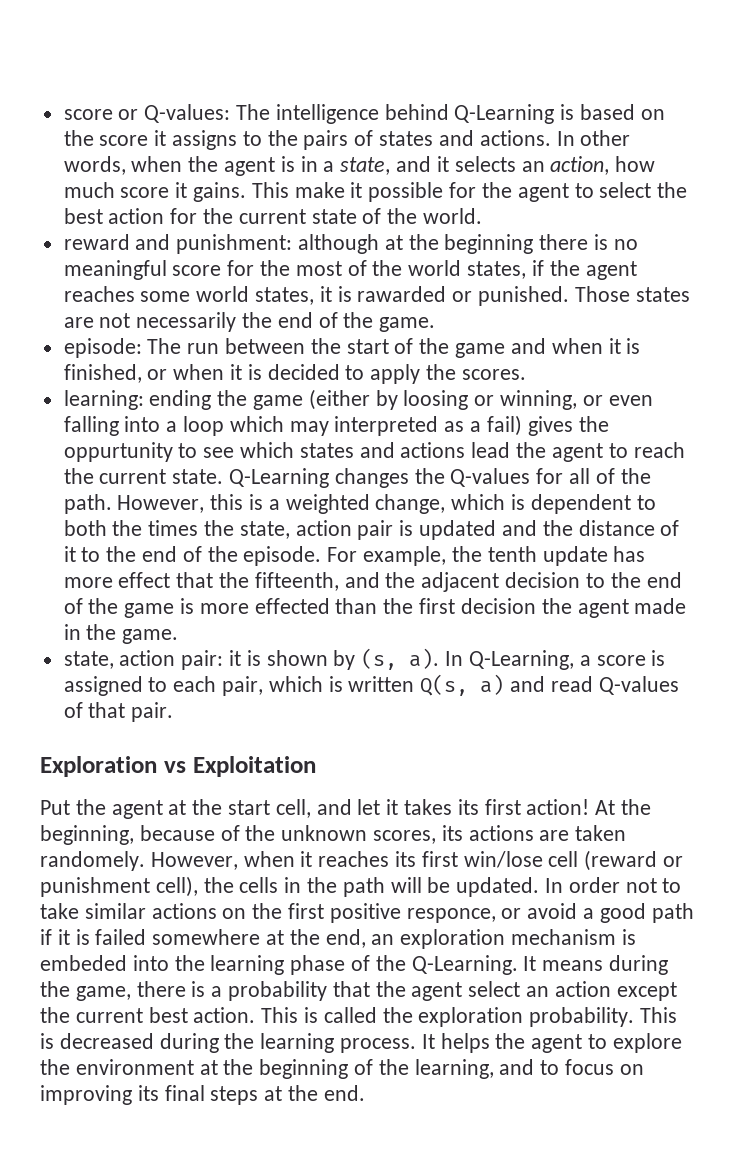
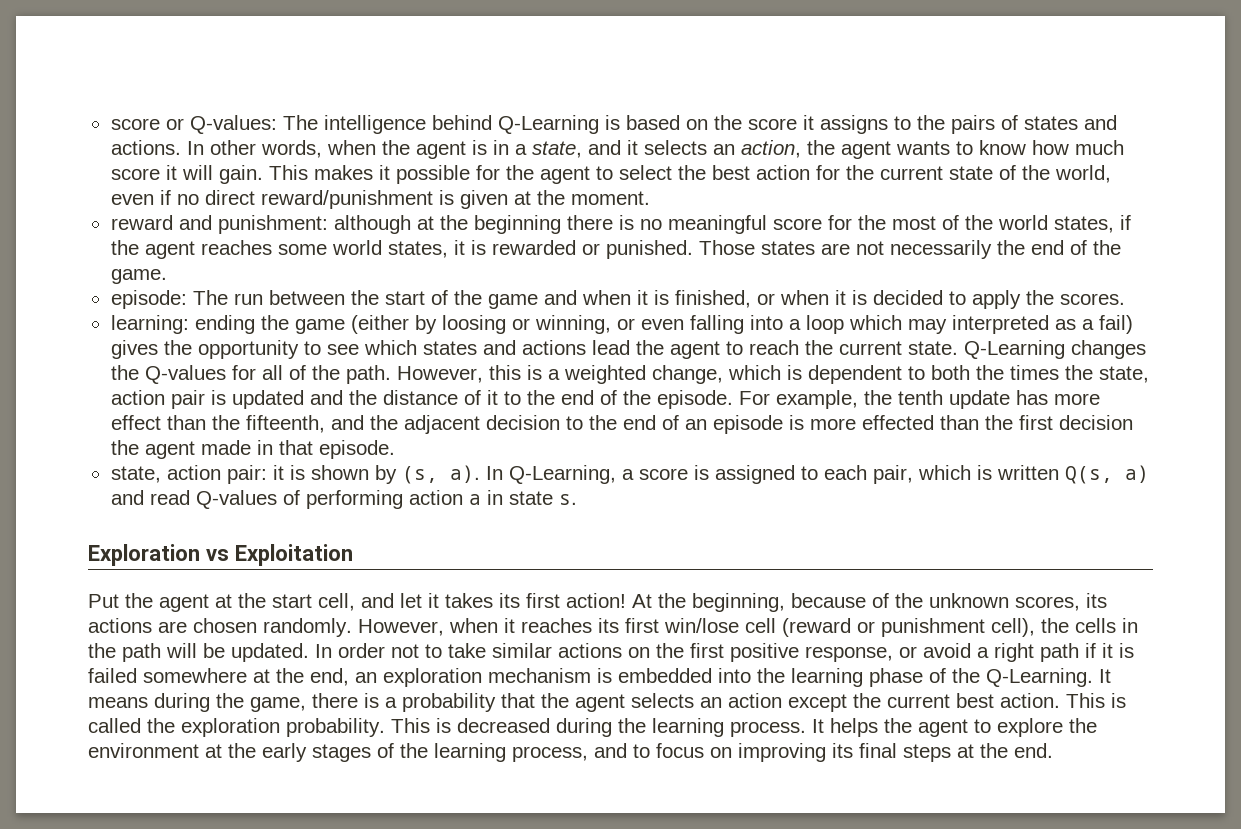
- In other words, when the agent is in a state, and it selects an action, how much score it gains. This make it possible for the agent to select the best action for the current state of the world.
+ In other words, when the agent is in a state, and it selects an action, the agent wants to know how much score it will gain. This makes it possible for the agent to select the best action for the current state of the world, even if no direct reward/punishment is given at the moment.
- reward and punishment: although at the beginning there is no meaningful score for the most of the world states, if the agent reaches some world states, it is rawarded or punished.
+ reward and punishment: although at the beginning there is no meaningful score for the most of the world states, if the agent reaches some world states, it is rewarded or punished.
- learning: ending the game (either by loosing or winning, or even falling into a loop which may interpreted as a fail) gives the oppurtunity to see which states and actions lead the agent to reach the current state.
+ learning: ending the game (either by loosing or winning, or even falling into a loop which may interpreted as a fail) gives the opportunity to see which states and actions lead the agent to reach the current state.
- For example, the tenth update has more effect that the fifteenth, and the adjacent decision to the end of the game is more effected than the first decision the agent made in the game.
+ For example, the tenth update has more effect than the fifteenth, and the adjacent decision to the end of an episode is more effected than the first decision the agent made in that episode.
- In Q-Learning, a score is assigned to each pair, which is written Q(s, a) and read Q-values of that pair.
+ In Q-Learning, a score is assigned to each pair, which is written Q(s, a) and read Q-values of performing action a in state s.
- At the beginning, because of the unknown scores, its actions are taken randomely.
+ At the beginning, because of the unknown scores, its actions are chosen randomly.
- In order not to take similar actions on the first positive responce, or avoid a good path if it is failed somewhere at the end, an exploration mechanism is embeded into the learning phase of the Q-Learning.
+ In order not to take similar actions on the first positive response, or avoid a right path if it is failed somewhere at the end, an exploration mechanism is embedded into the learning phase of the Q-Learning.
- It means during the game, there is a probability that the agent select an action except the current best action.
+ It means during the game, there is a probability that the agent selects an action except the current best action.
- It helps the agent to explore the environment at the beginning of the learning, and to focus on improving its final steps at the end.
+ It helps the agent to explore the environment at the early stages of the learning process, and to focus on improving its final steps at the end.

